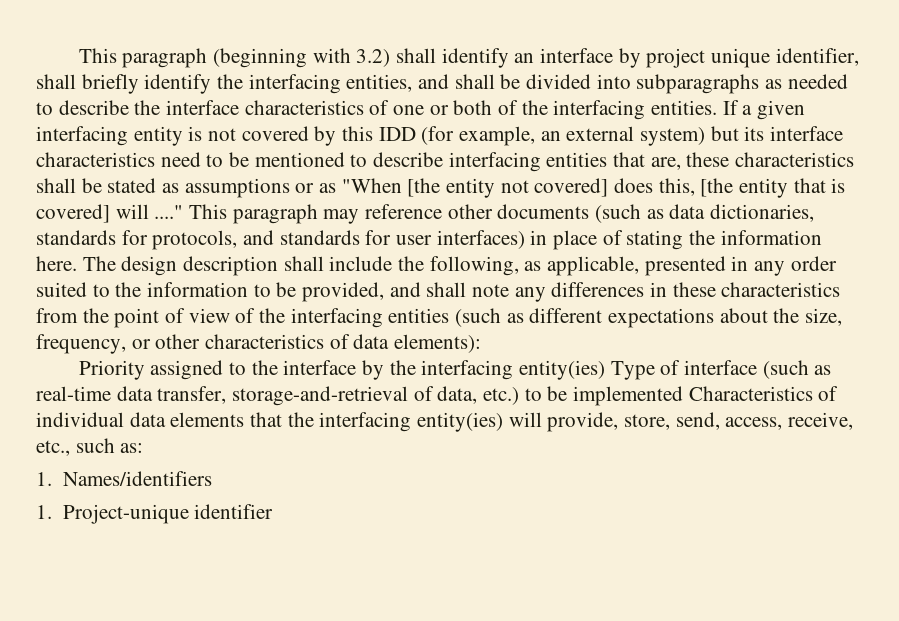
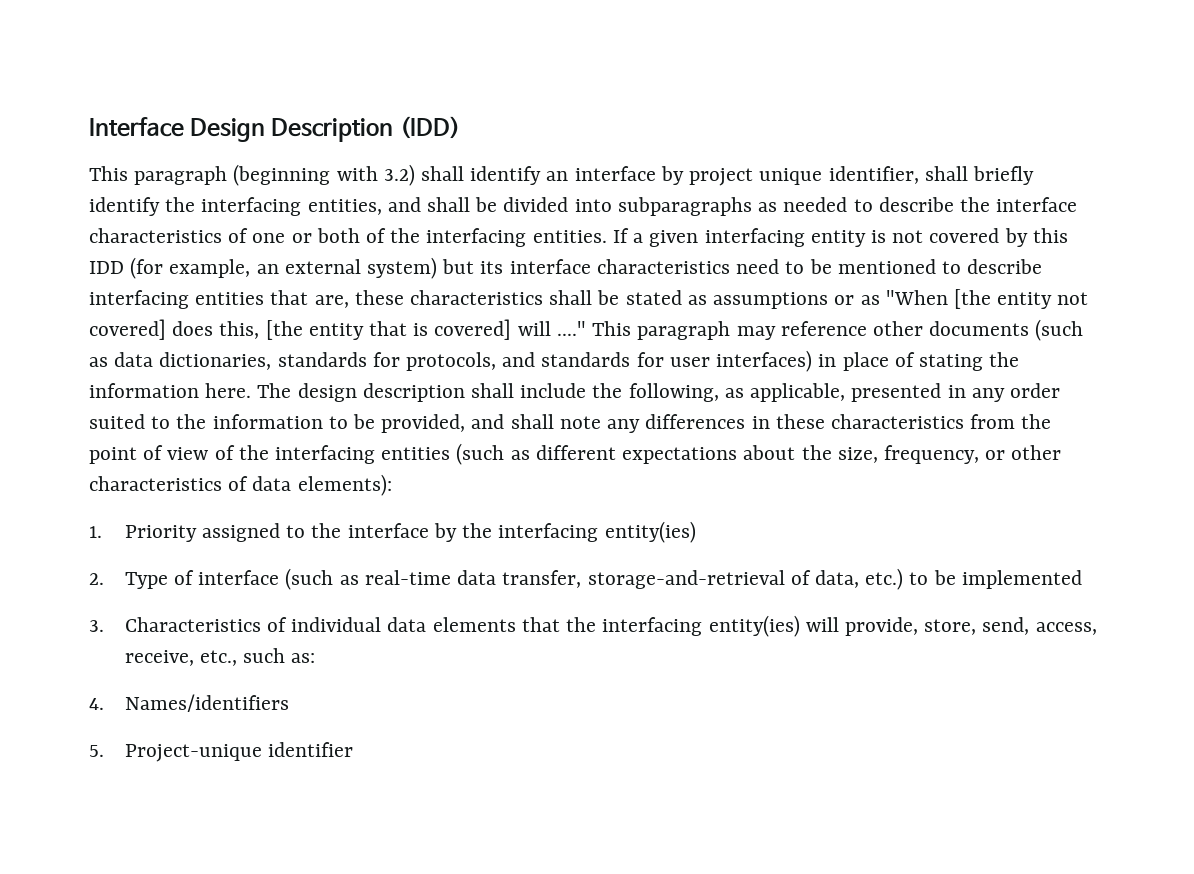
+ Interface Design Description (IDD)
- Priority assigned to the interface by the interfacing entity(ies) Type of interface (such as real-time data transfer, storage-and-retrieval of data, etc.) to be implemented Characteristics of individual data elements that the interfacing entity(ies) will provide, store, send, access, receive, etc., such as:
+ 1. Priority assigned to the interface by the interfacing entity(ies)
+ 2. Type of interface (such as real-time data transfer, storage-and-retrieval of data, etc.) to be implemented
+ 3. Characteristics of individual data elements that the interfacing entity(ies) will provide, store, send, access, receive, etc., such as:
- 1. Names/identifiers
+ 4. Names/identifiers
- 1. Project-unique identifier
+ 5. Project-unique identifier

